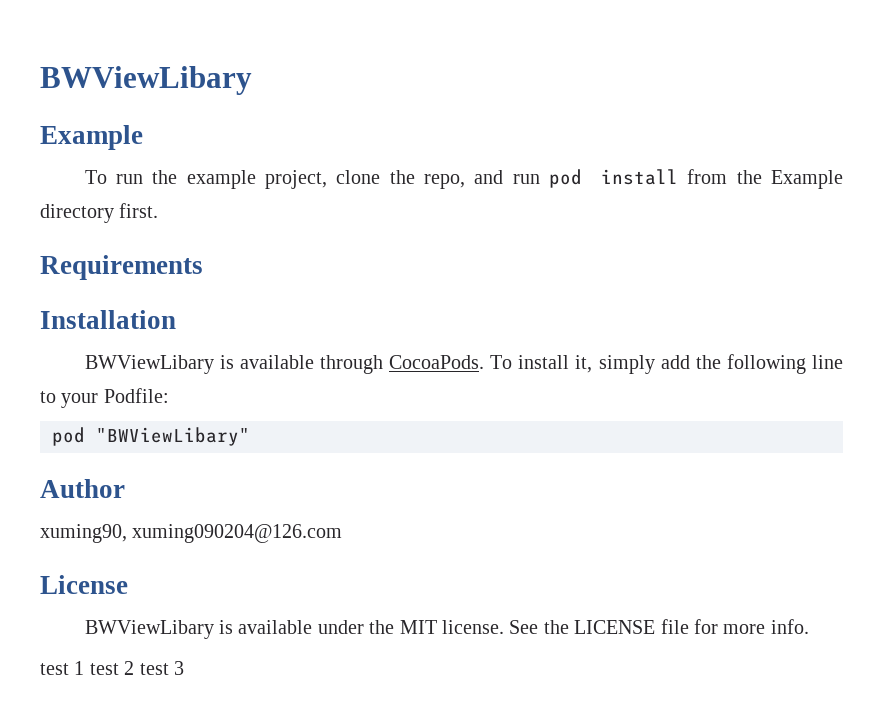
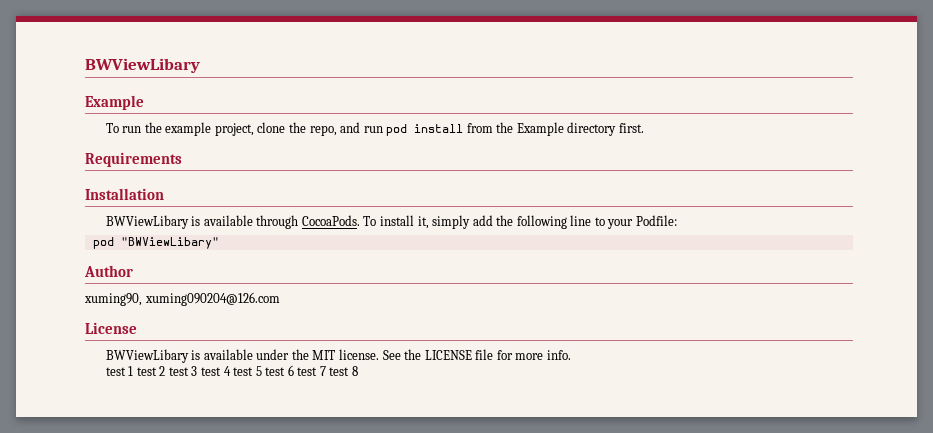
- test 1 test 2 test 3
+ test 1 test 2 test 3 test 4 test 5 test 6 test 7 test 8

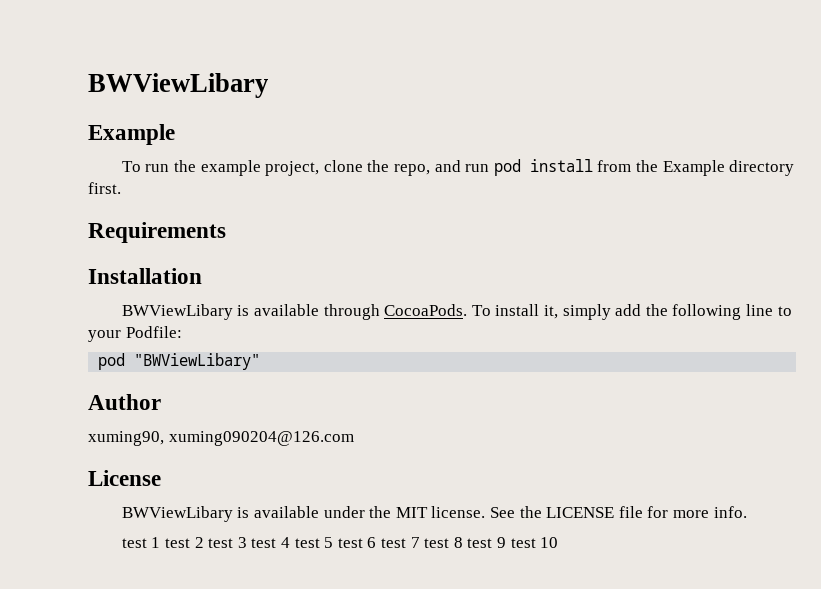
- test 1 test 2 test 3 test 4 test 5 test 6 test 7 test 8
+ test 1 test 2 test 3 test 4 test 5 test 6 test 7 test 8 test 9 test 10

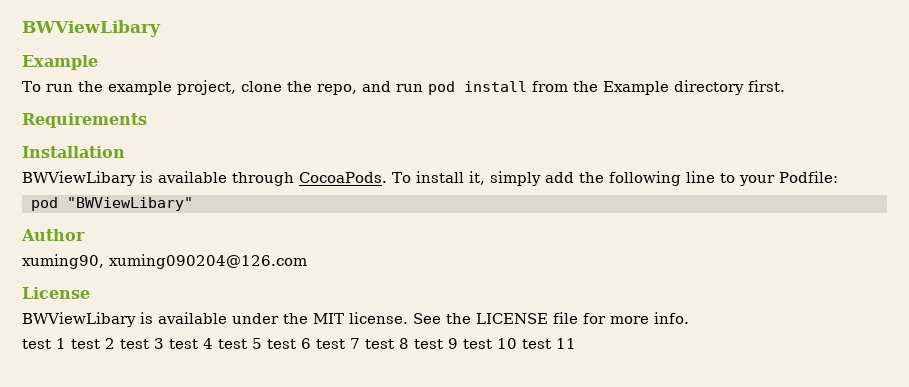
- test 1 test 2 test 3 test 4 test 5 test 6 test 7 test 8 test 9 test 10
+ test 1 test 2 test 3 test 4 test 5 test 6 test 7 test 8 test 9 test 10 test 11

